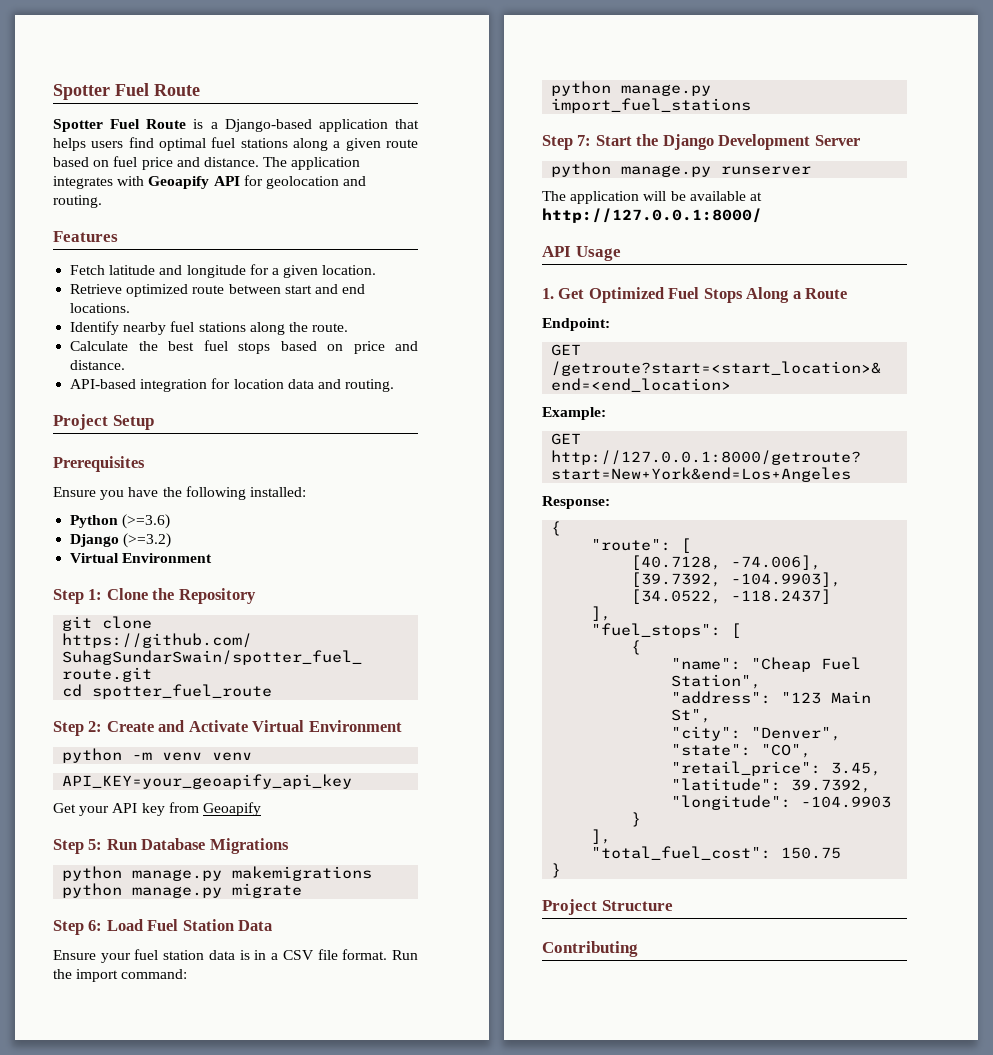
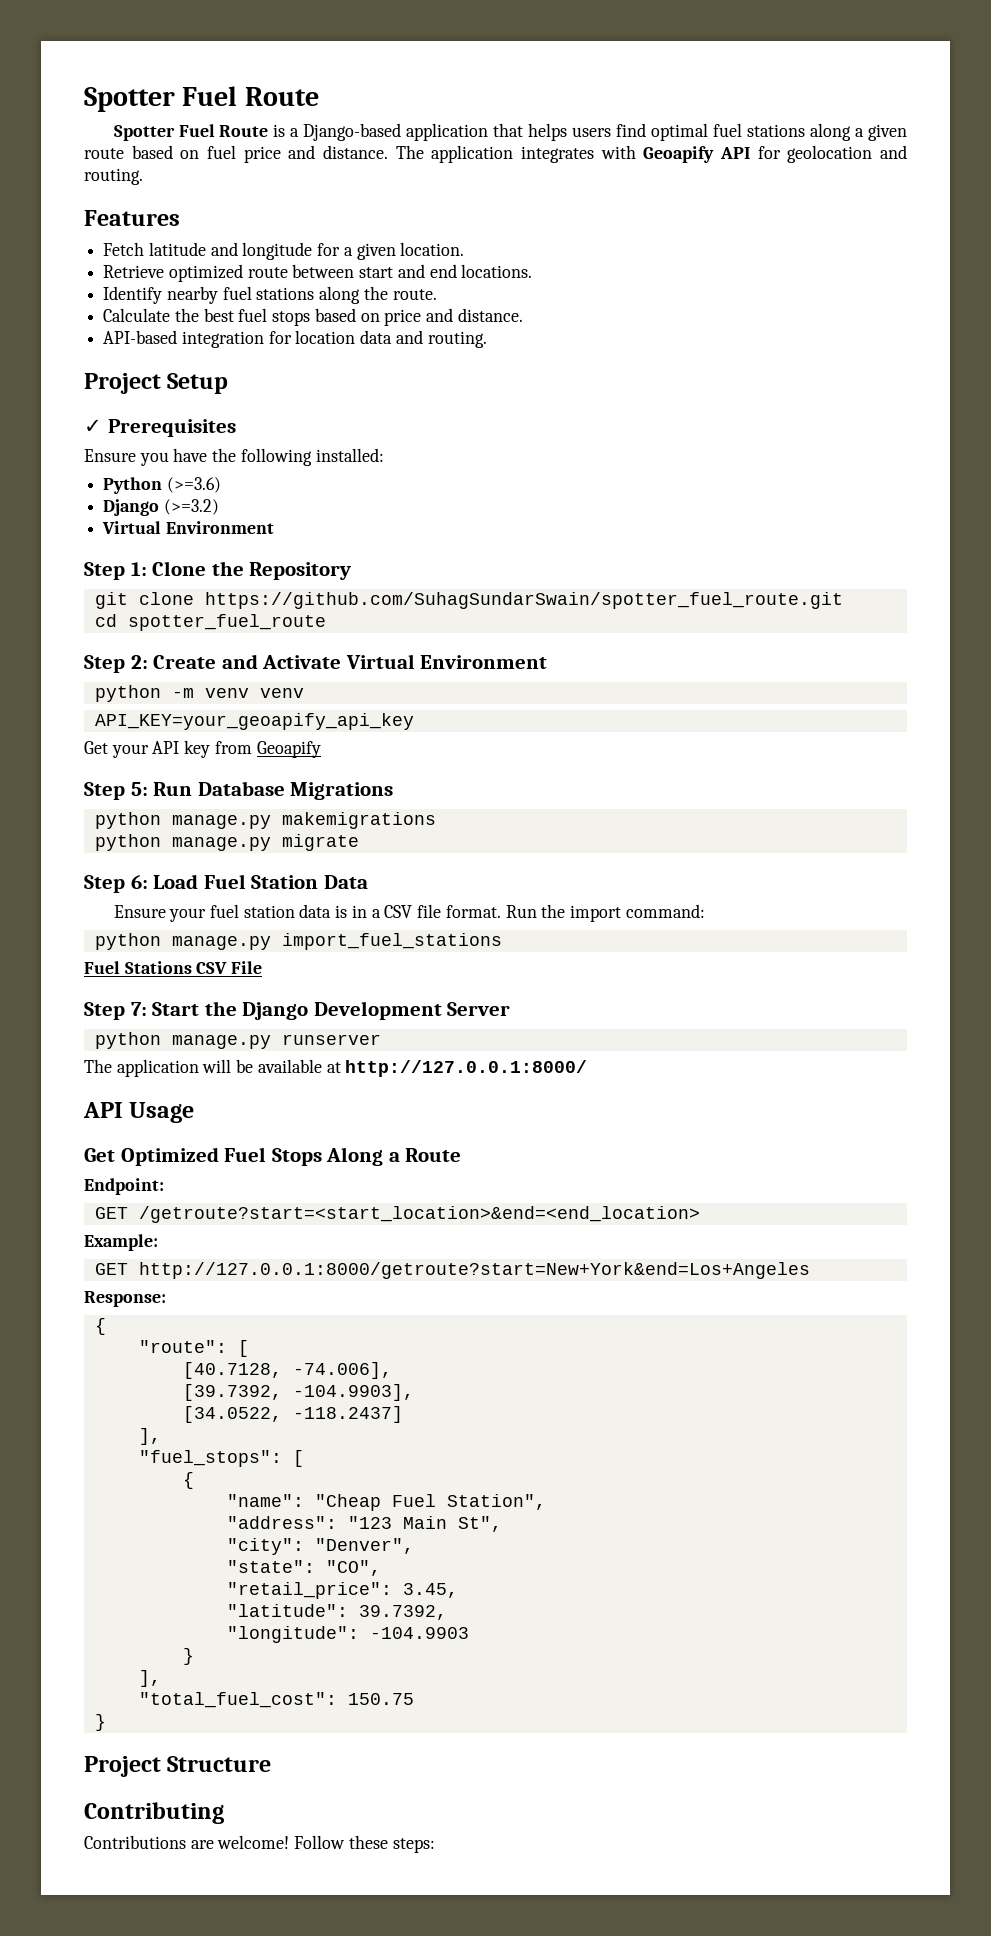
- Prerequisites
+ ✓ Prerequisites
+ Fuel Stations CSV File
- 1. Get Optimized Fuel Stops Along a Route
+ Get Optimized Fuel Stops Along a Route
+ Contributions are welcome! Follow these steps:

